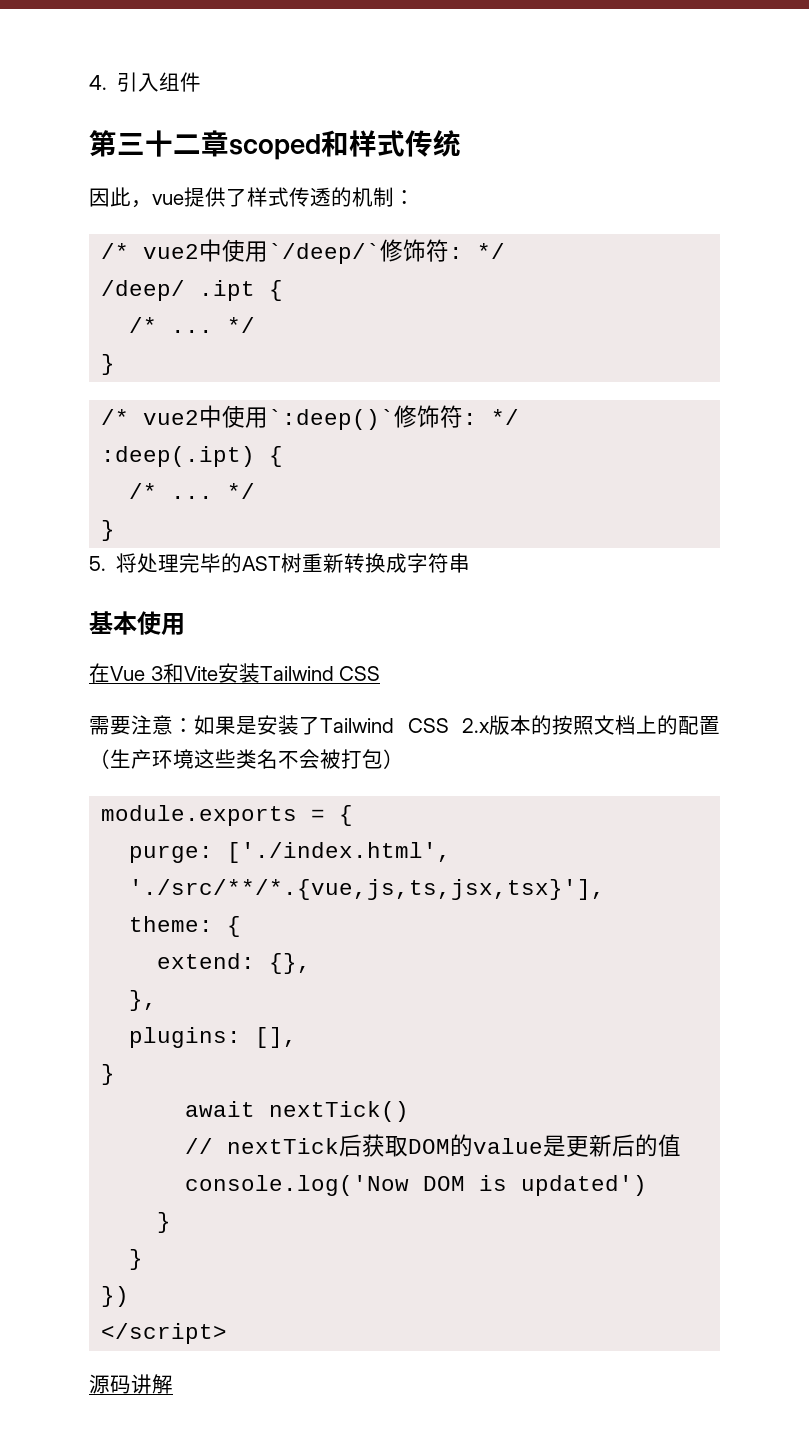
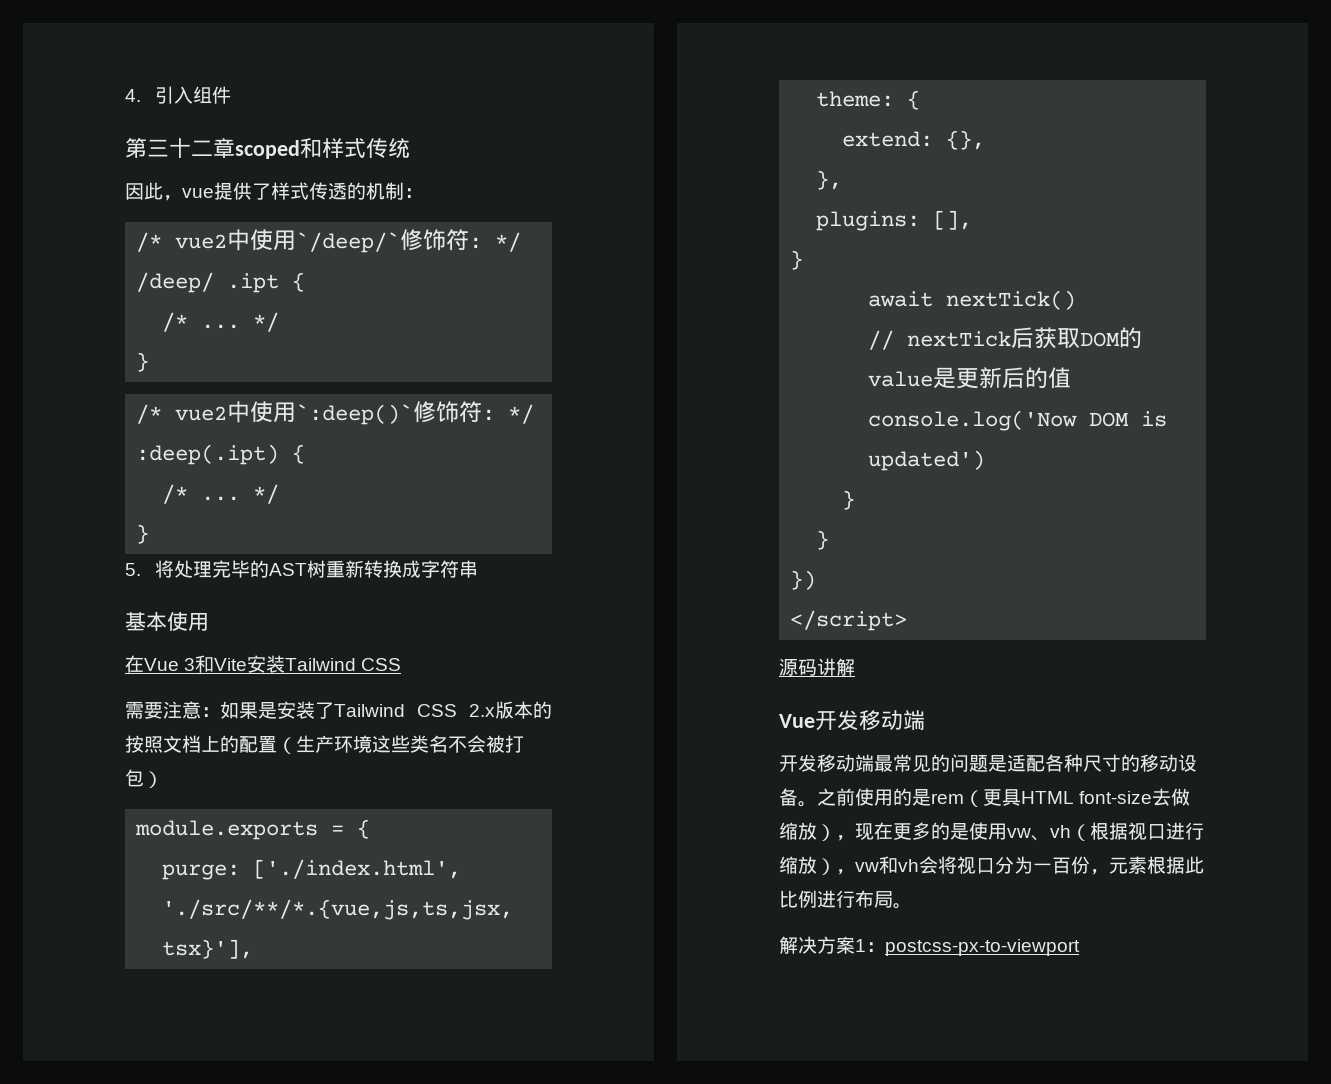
+ Vue开发移动端
+ 开发移动端最常见的问题是适配各种尺寸的移动设备。之前使用的是rem（更具HTML font-size去做缩放），现在更多的是使用vw、vh（根据视口进行缩放），vw和vh会将视口分为一百份，元素根据此比例进行布局。
+ 解决方案1：postcss-px-to-viewport

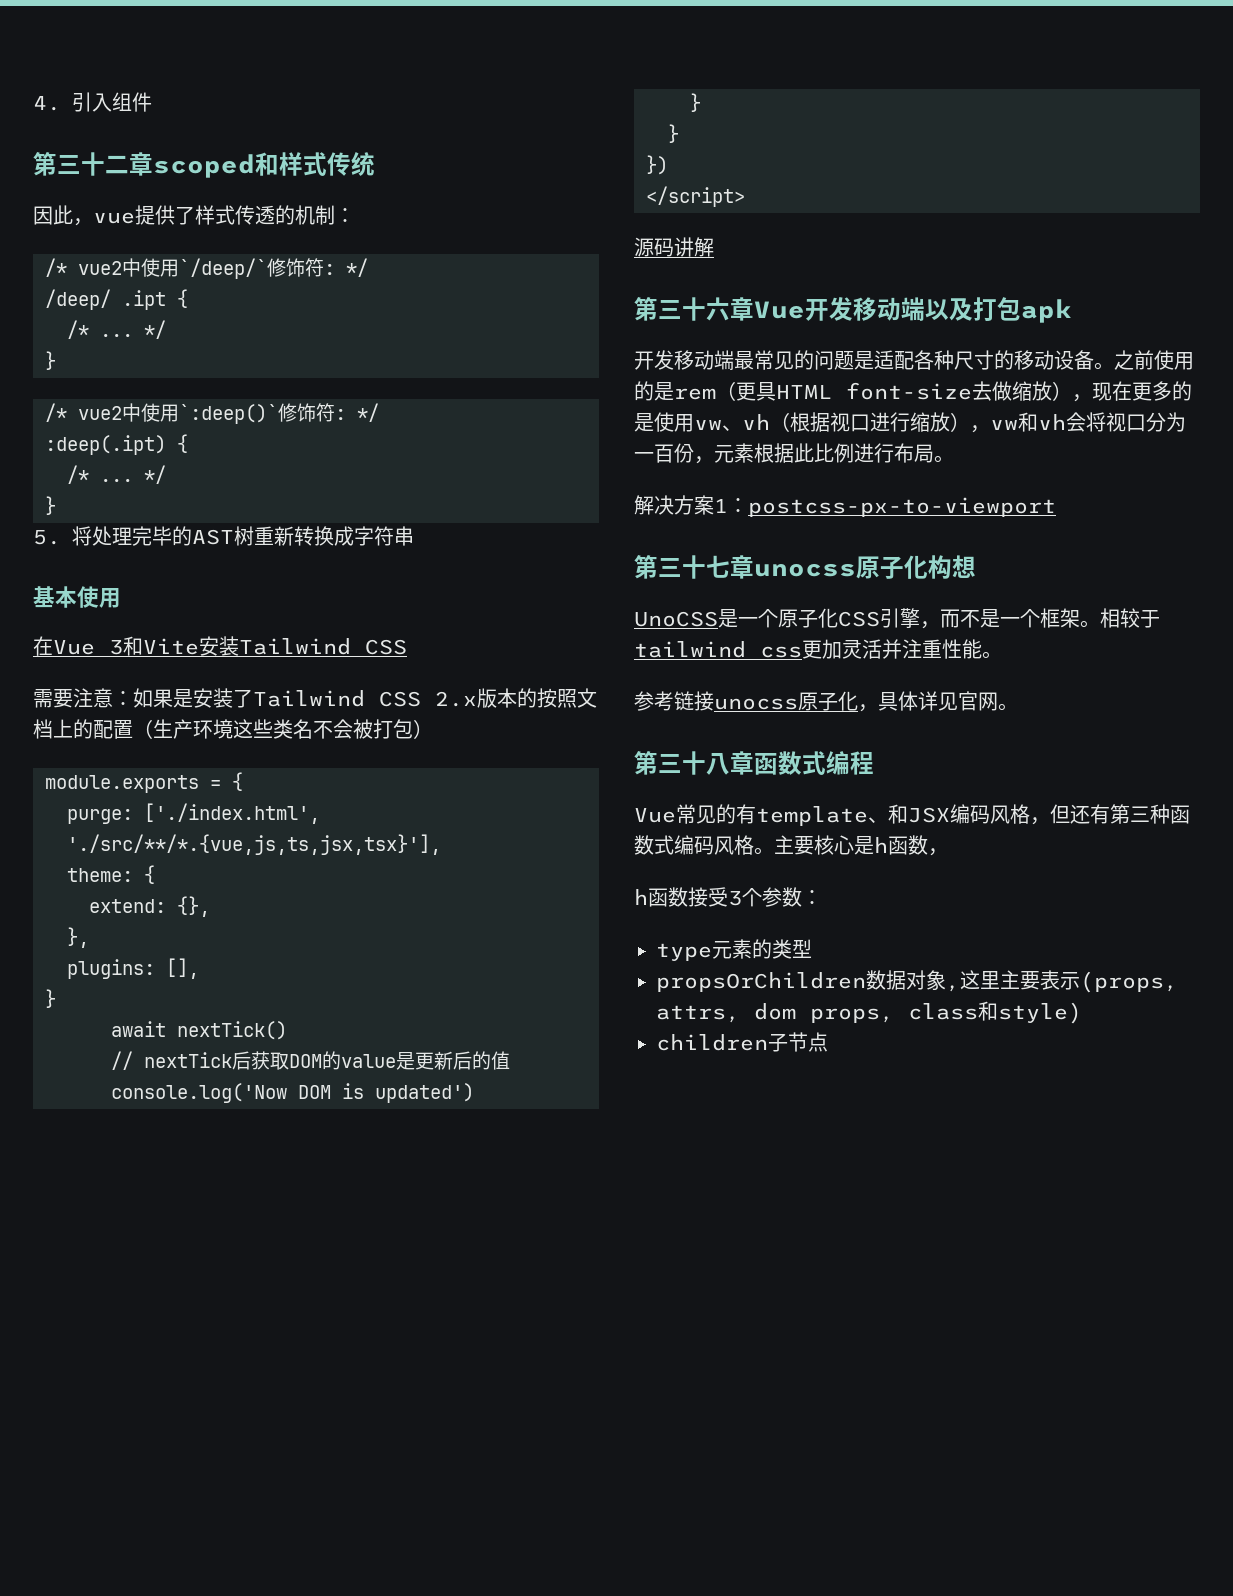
- Vue开发移动端
+ 第三十六章Vue开发移动端以及打包apk
+ 第三十七章unocss原子化构想
+ UnoCSS是一个原子化CSS引擎，而不是一个框架。相较于tailwind css更加灵活并注重性能。
+ 参考链接unocss原子化，具体详见官网。
+ 第三十八章函数式编程
+ Vue常见的有template、和JSX编码风格，但还有第三种函数式编码风格。主要核心是h函数，
+ h函数接受3个参数：
+ type元素的类型
+ propsOrChildren数据对象,这里主要表示(props, attrs, dom props, class和style)
+ children子节点

